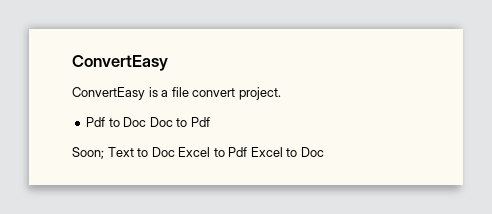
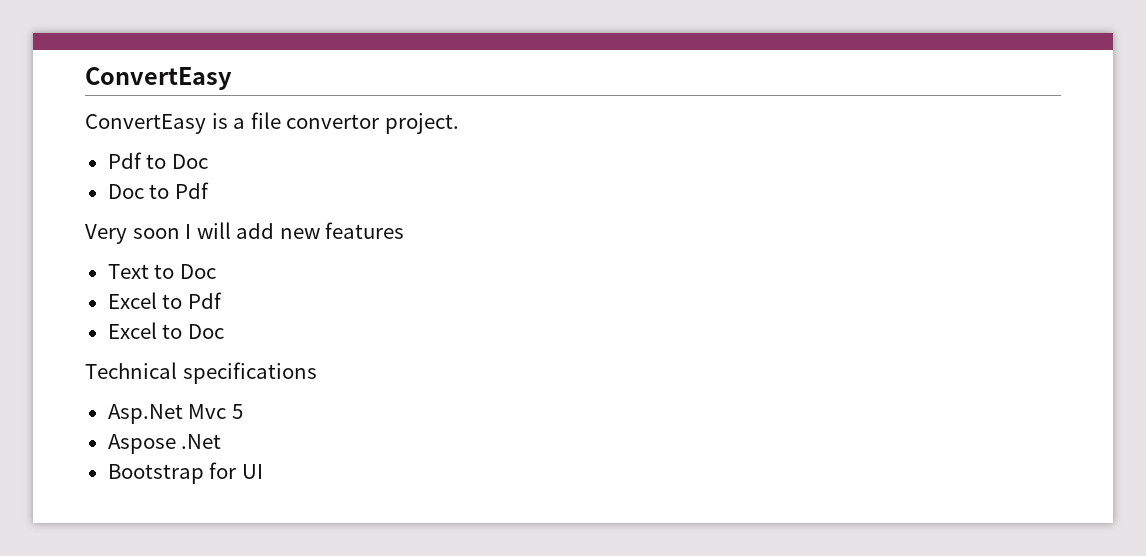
- ConvertEasy is a file convert project.
+ ConvertEasy is a file convertor project.
- Pdf to Doc Doc to Pdf
+ Pdf to Doc
+ Doc to Pdf
- Soon; Text to Doc Excel to Pdf Excel to Doc
+ Very soon I will add new features
+ Text to Doc
+ Excel to Pdf
+ Excel to Doc
+ Technical specifications
+ Asp.Net Mvc 5
+ Aspose .Net
+ Bootstrap for UI

